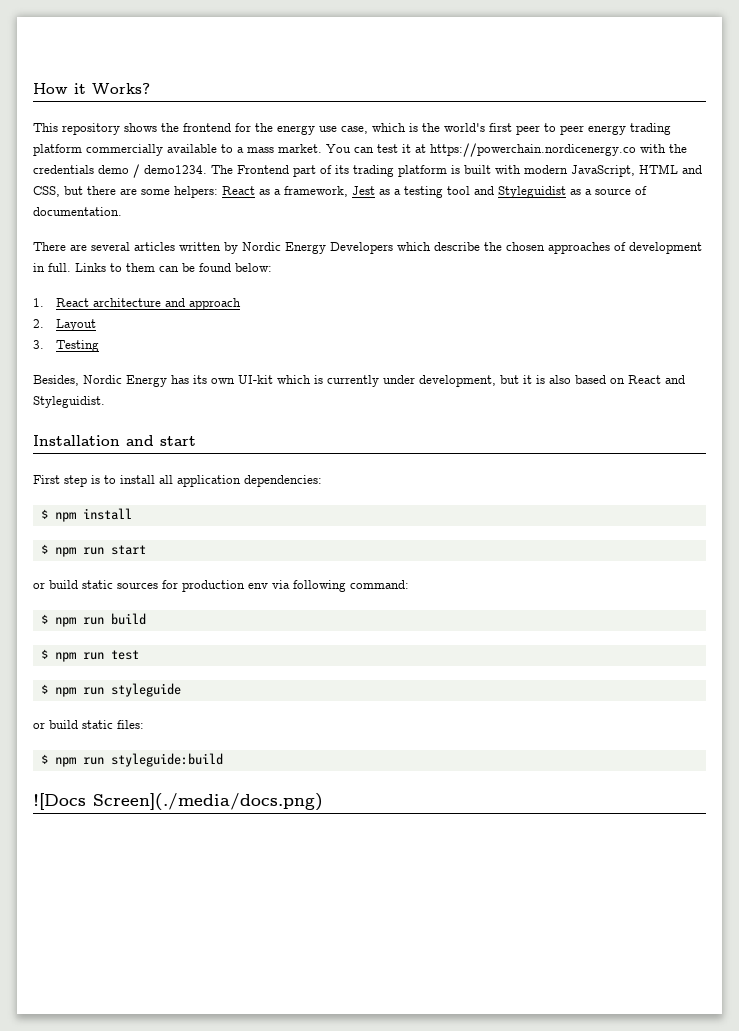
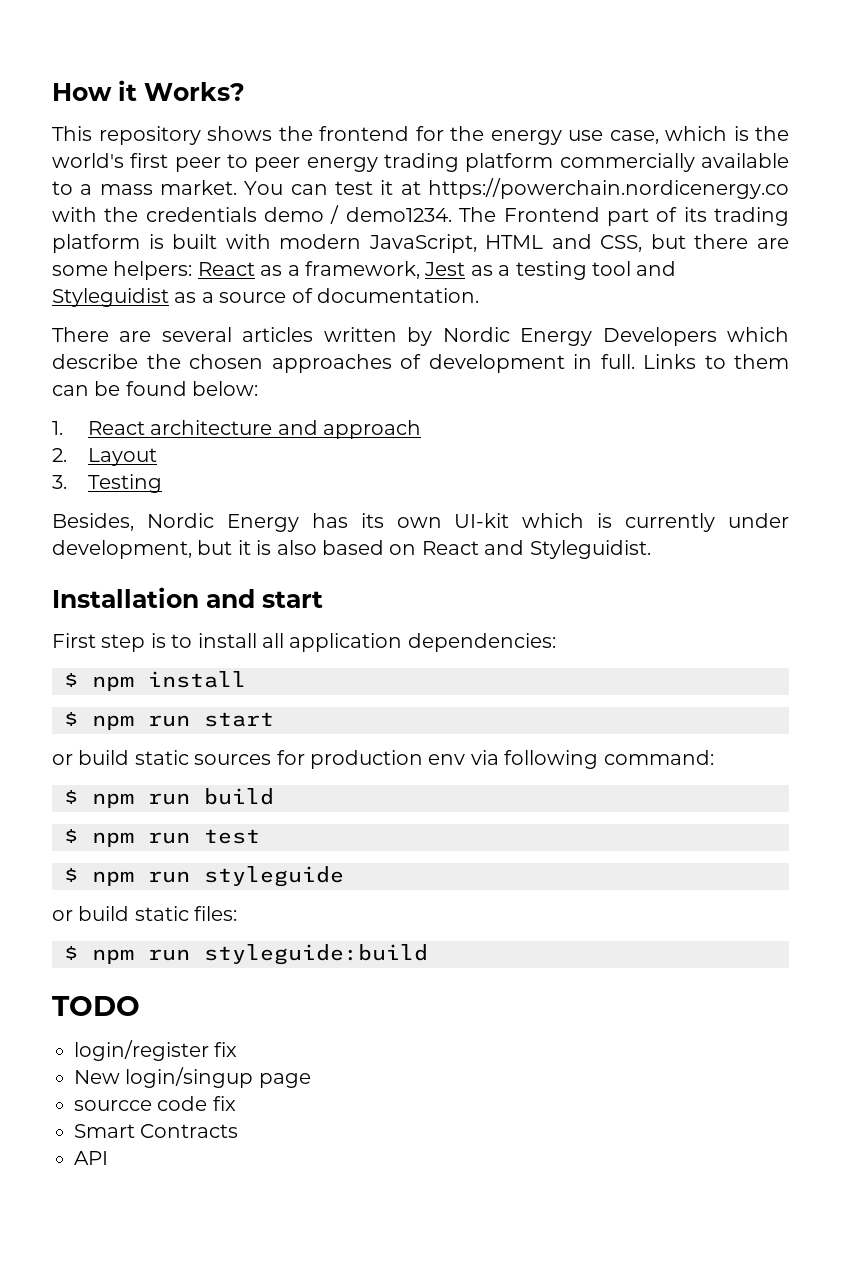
- ![Docs Screen](./media/docs.png)
+ TODO
+ login/register fix
+ New login/singup page
+ sourcce code fix
+ Smart Contracts
+ API

